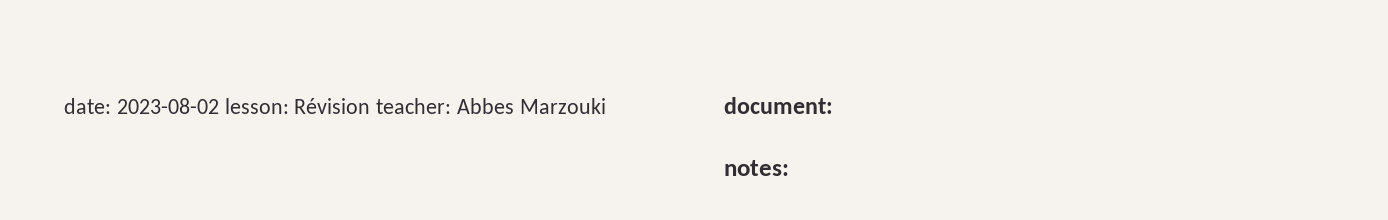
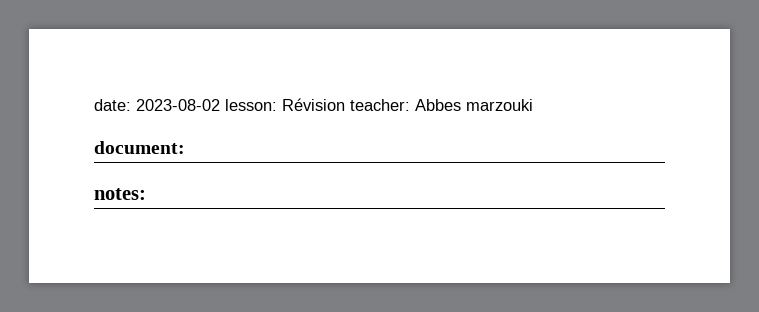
- date: 2023-08-02 lesson: Révision teacher: Abbes Marzouki
+ date: 2023-08-02 lesson: Révision teacher: Abbes marzouki

